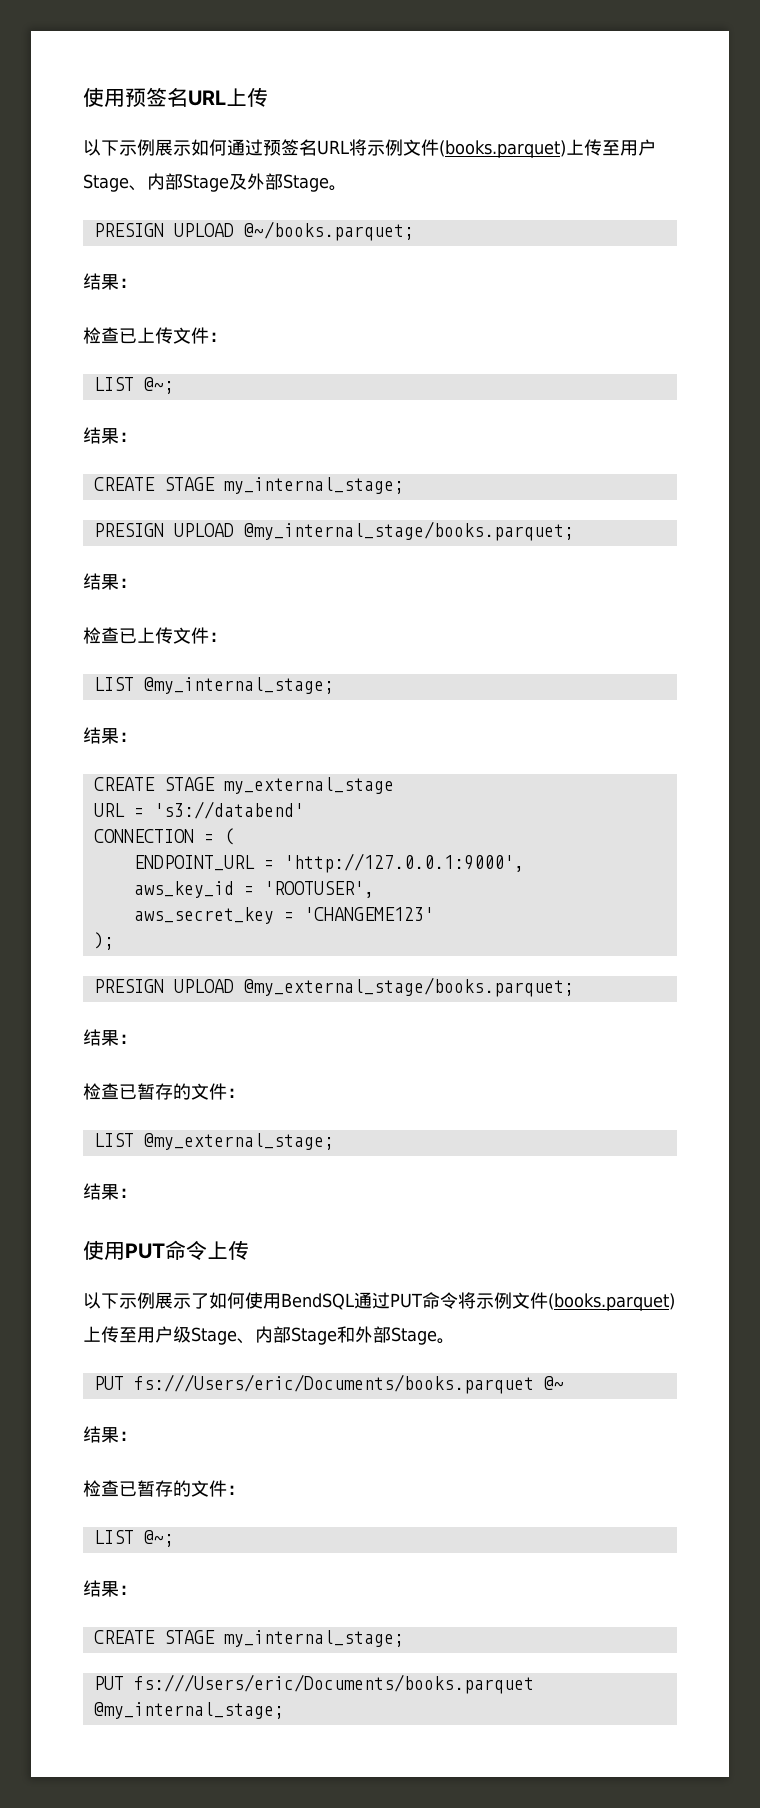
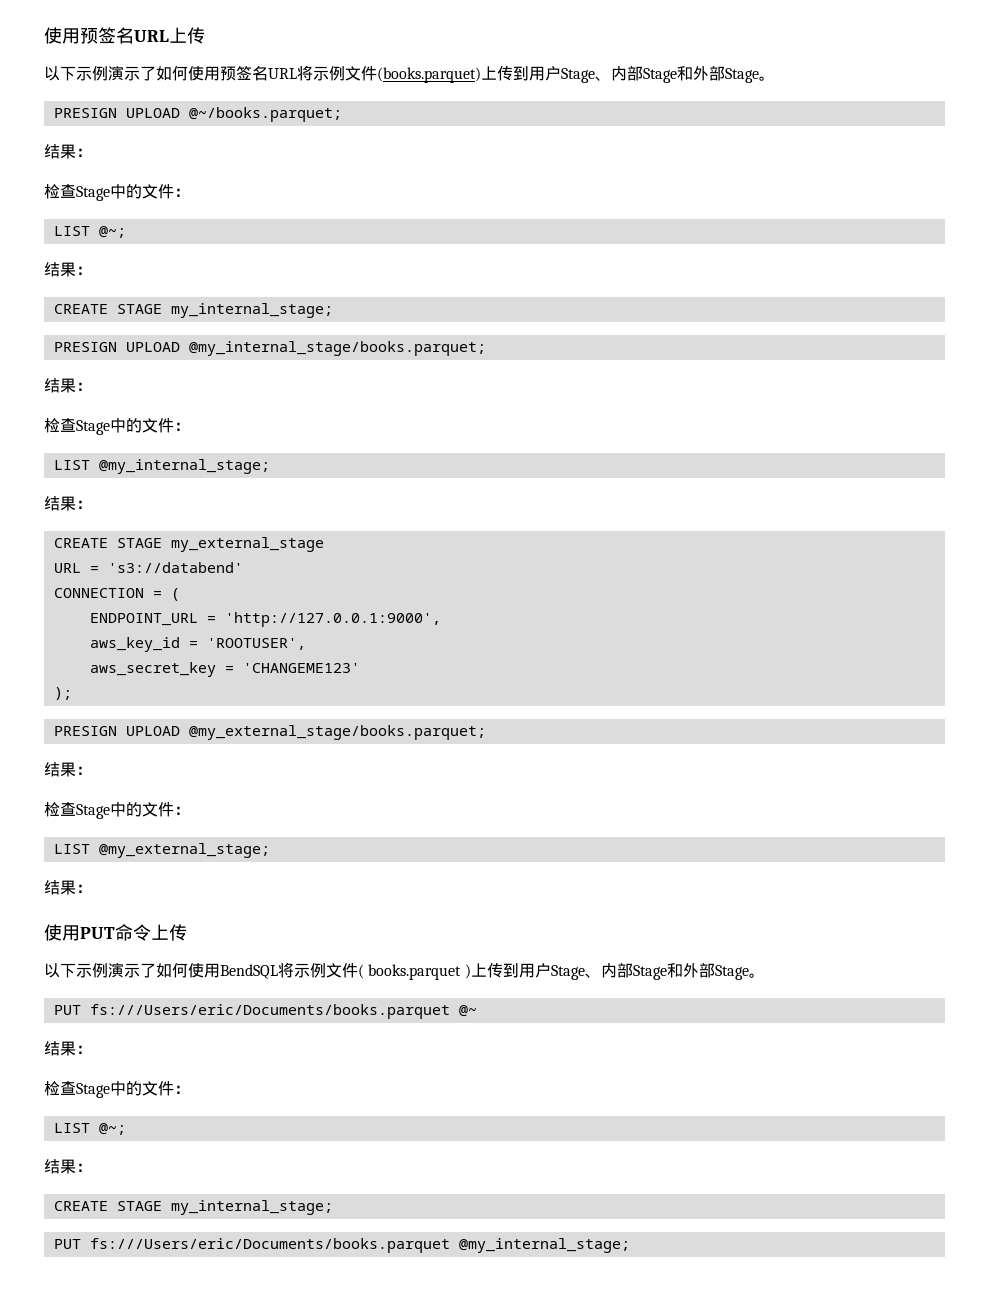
- 以下示例展示如何通过预签名URL将示例文件(books.parquet)上传至用户Stage、内部Stage及外部Stage。
+ 以下示例演示了如何使用预签名URL将示例文件(books.parquet)上传到用户Stage、内部Stage和外部Stage。
  PRESIGN UPLOAD @~/books.parquet;
  结果：
- 检查已上传文件：
+ 检查Stage中的文件：
  PRESIGN UPLOAD @my_internal_stage/books.parquet;
  结果：
- 检查已上传文件：
+ 检查Stage中的文件：
  PRESIGN UPLOAD @my_external_stage/books.parquet;
  结果：
- 检查已暂存的文件：
+ 检查Stage中的文件：
- 以下示例展示了如何使用BendSQL通过PUT命令将示例文件(books.parquet)上传至用户级Stage、内部Stage和外部Stage。
+ 以下示例演示了如何使用BendSQL将示例文件( books.parquet )上传到用户Stage、内部Stage和外部Stage。
  PUT fs:///Users/eric/Documents/books.parquet @~
  结果：
- 检查已暂存的文件：
+ 检查Stage中的文件：

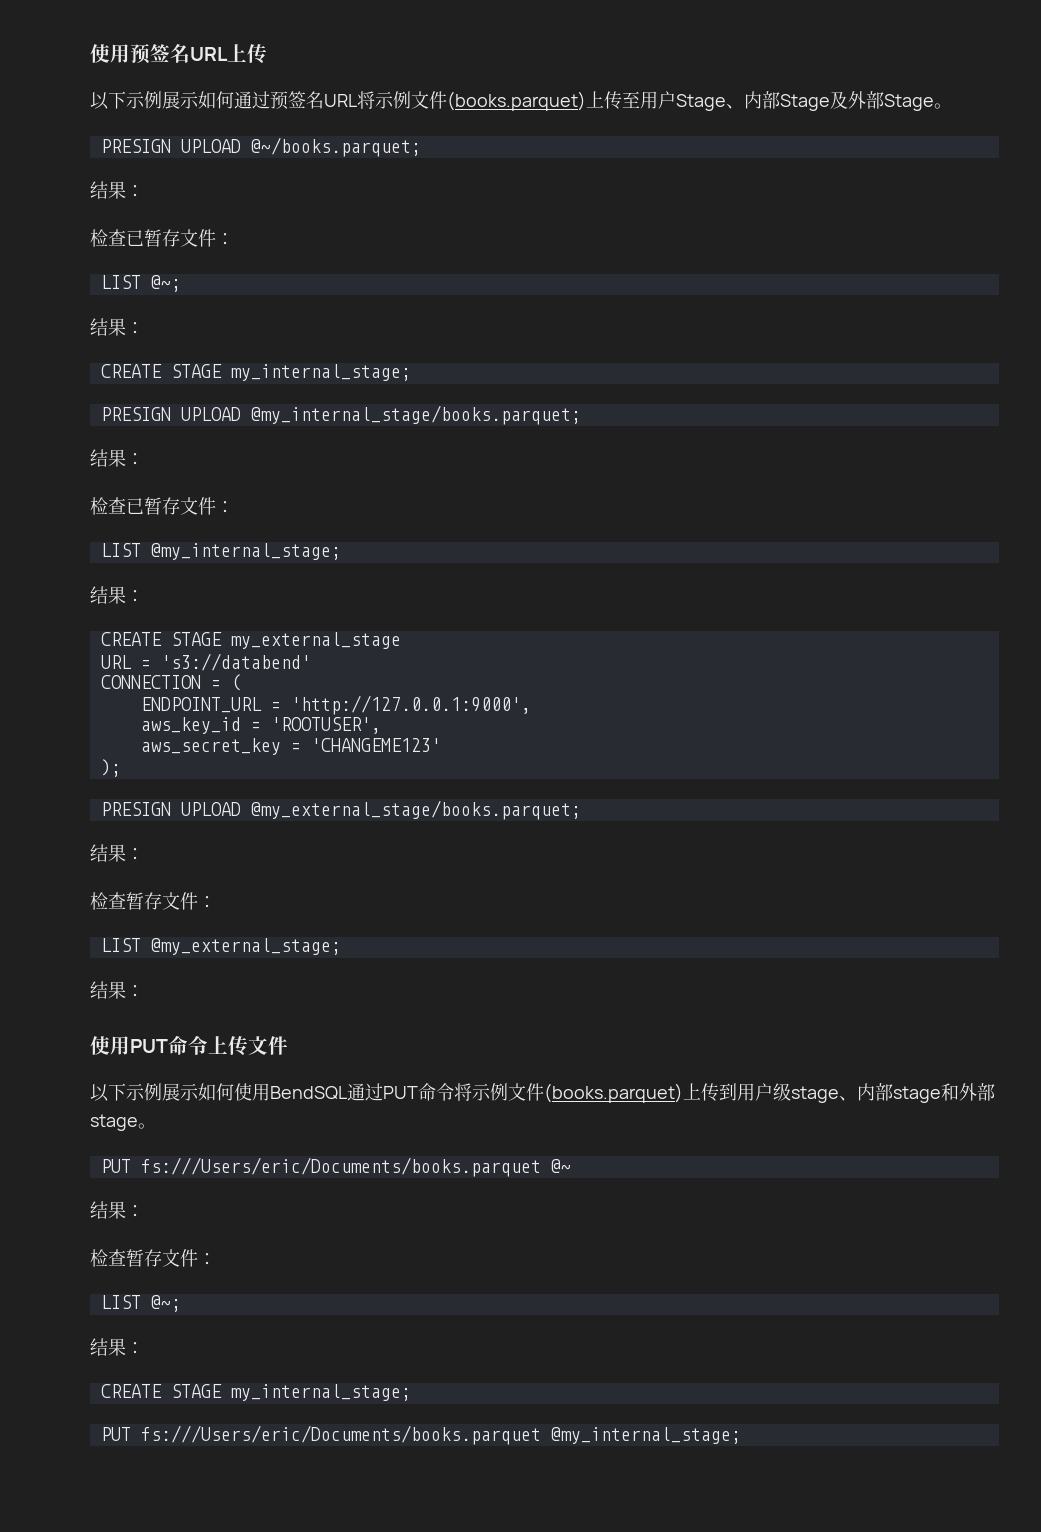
- 以下示例演示了如何使用预签名URL将示例文件(books.parquet)上传到用户Stage、内部Stage和外部Stage。
+ 以下示例展示如何通过预签名URL将示例文件(books.parquet)上传至用户Stage、内部Stage及外部Stage。
  PRESIGN UPLOAD @~/books.parquet;
  结果：
- 检查Stage中的文件：
+ 检查已暂存文件：
  PRESIGN UPLOAD @my_internal_stage/books.parquet;
  结果：
- 检查Stage中的文件：
+ 检查已暂存文件：
  PRESIGN UPLOAD @my_external_stage/books.parquet;
  结果：
- 检查Stage中的文件：
+ 检查暂存文件：
- 使用PUT命令上传
- 以下示例演示了如何使用BendSQL将示例文件( books.parquet )上传到用户Stage、内部Stage和外部Stage。
+ 使用PUT命令上传文件
+ 以下示例展示如何使用BendSQL通过PUT命令将示例文件(books.parquet)上传到用户级stage、内部stage和外部stage。
  PUT fs:///Users/eric/Documents/books.parquet @~
  结果：
- 检查Stage中的文件：
+ 检查暂存文件：

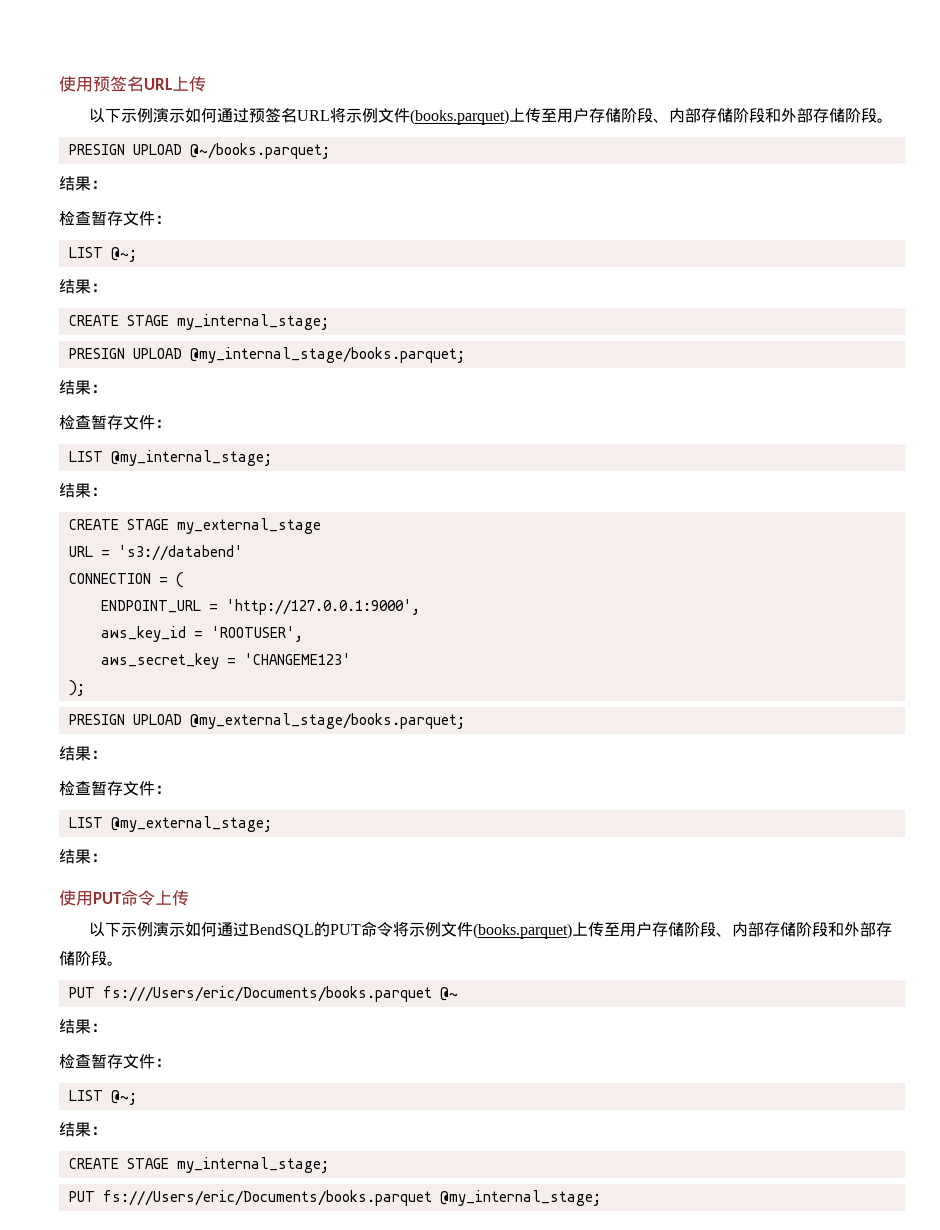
- 以下示例展示如何通过预签名URL将示例文件(books.parquet)上传至用户Stage、内部Stage及外部Stage。
+ 以下示例演示如何通过预签名URL将示例文件(books.parquet)上传至用户存储阶段、内部存储阶段和外部存储阶段。
  PRESIGN UPLOAD @~/books.parquet;
  结果：
- 检查已暂存文件：
+ 检查暂存文件：
  PRESIGN UPLOAD @my_internal_stage/books.parquet;
  结果：
- 检查已暂存文件：
+ 检查暂存文件：
- 使用PUT命令上传文件
- 以下示例展示如何使用BendSQL通过PUT命令将示例文件(books.parquet)上传到用户级stage、内部stage和外部stage。
+ 使用PUT命令上传
+ 以下示例演示如何通过BendSQL的PUT命令将示例文件(books.parquet)上传至用户存储阶段、内部存储阶段和外部存储阶段。

